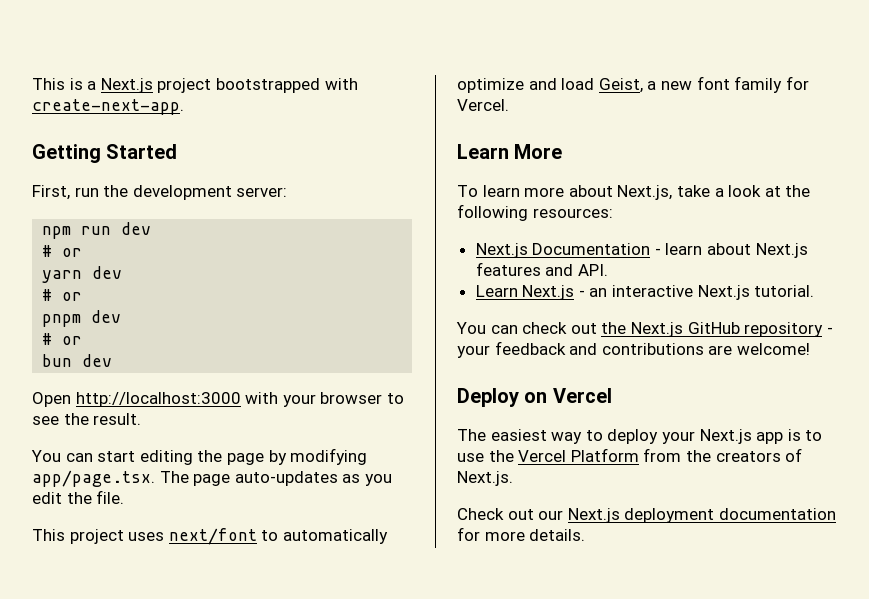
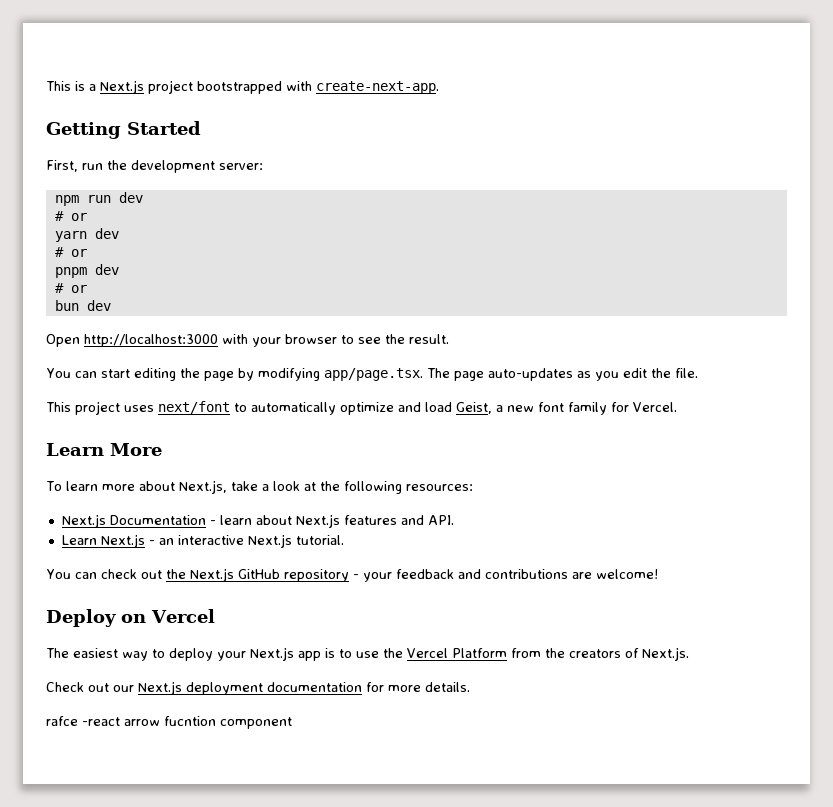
+ rafce -react arrow fucntion component

